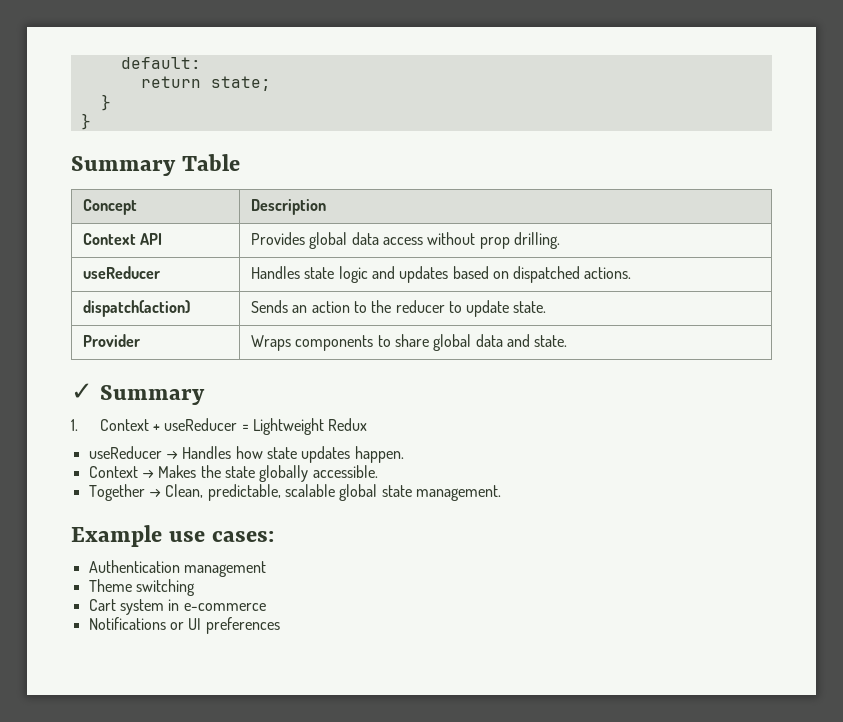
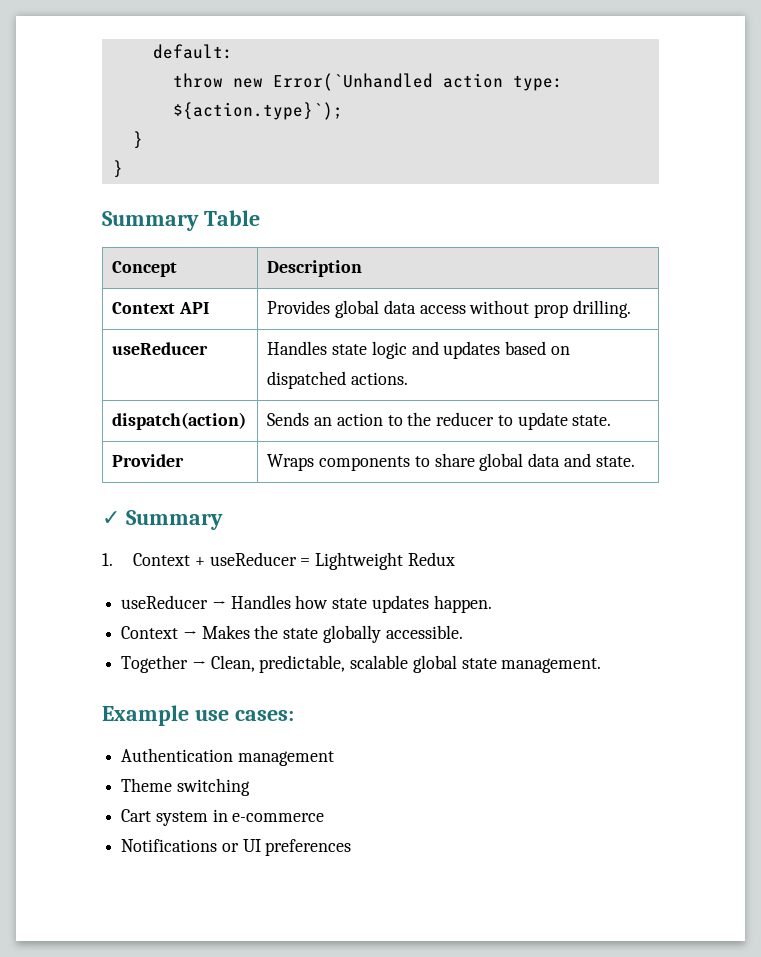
- return state;
+ throw new Error(`Unhandled action type: ${action.type}`);

